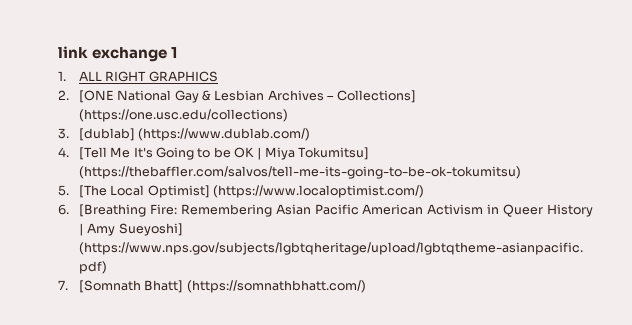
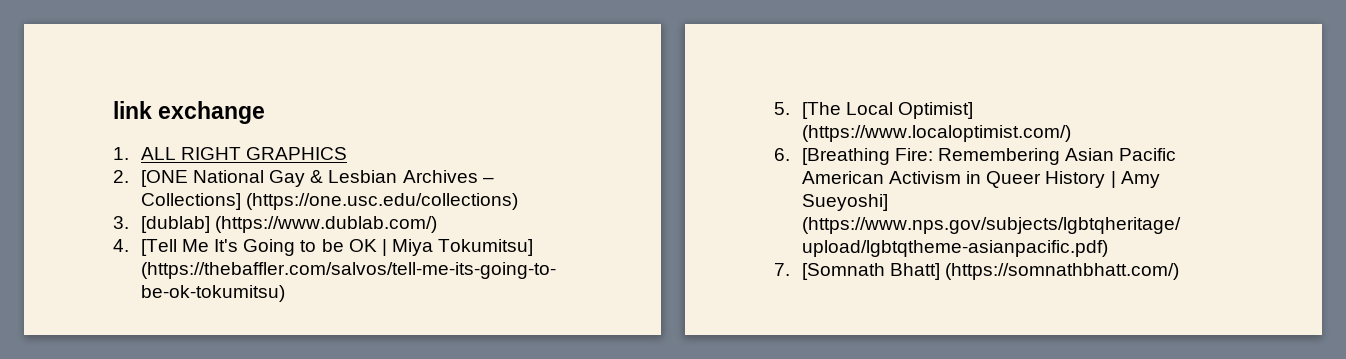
- link exchange 1
+ link exchange

